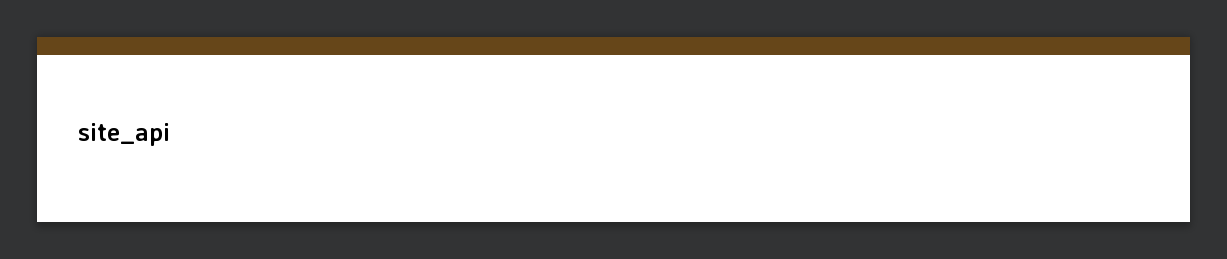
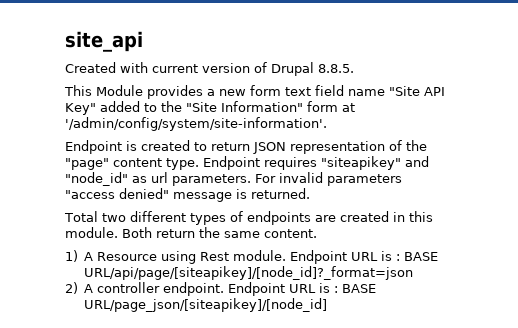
+ Created with current version of Drupal 8.8.5.
+ This Module provides a new form text field name "Site API Key" added to the "Site Information" form at '/admin/config/system/site-information'.
+ Endpoint is created to return JSON representation of the "page" content type. Endpoint requires "siteapikey" and "node_id" as url parameters. For invalid parameters "access denied" message is returned.
+ Total two different types of endpoints are created in this module. Both return the same content.
+ 1) A Resource using Rest module. Endpoint URL is : BASE URL/api/page/[siteapikey]/[node_id]?_format=json
+ 2) A controller endpoint. Endpoint URL is : BASE URL/page_json/[siteapikey]/[node_id]

